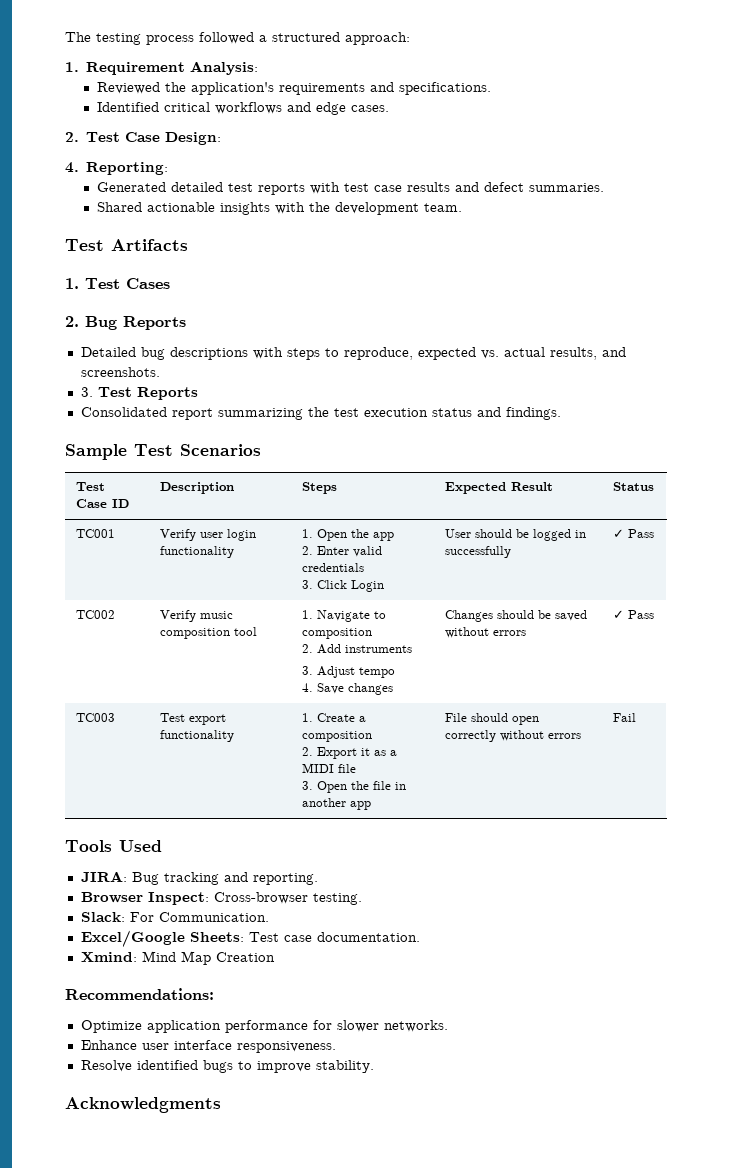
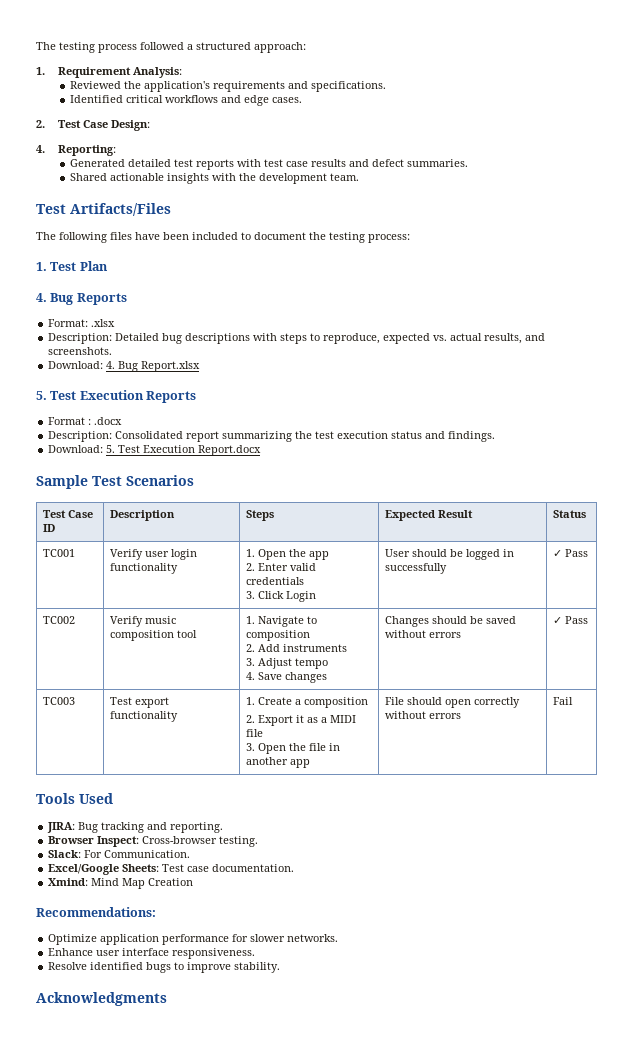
- Test Artifacts
+ Test Artifacts/Files
+ The following files have been included to document the testing process:
- 1. Test Cases
- 2. Bug Reports
+ 1. Test Plan
+ 4. Bug Reports
- Detailed bug descriptions with steps to reproduce, expected vs. actual results, and screenshots.
+ Format: .xlsx
+ Description: Detailed bug descriptions with steps to reproduce, expected vs. actual results, and screenshots.
- 3. Test Reports
- Consolidated report summarizing the test execution status and findings.
+ Download: 4. Bug Report.xlsx
+ 5. Test Execution Reports
+ Format : .docx
+ Description: Consolidated report summarizing the test execution status and findings.
+ Download: 5. Test Execution Report.docx

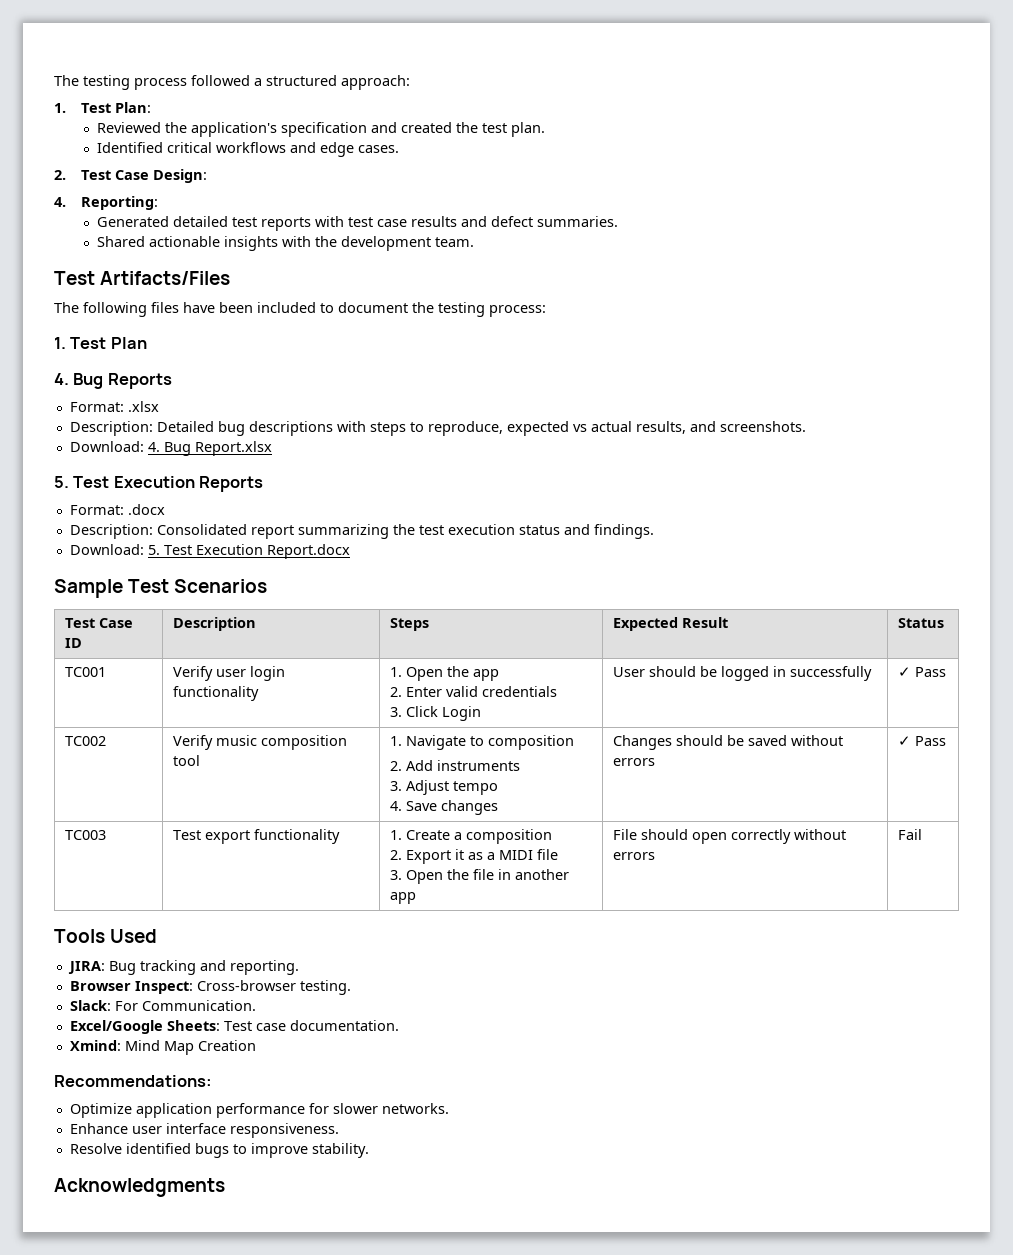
- 1. Requirement Analysis:
+ 1. Test Plan:
- Reviewed the application's requirements and specifications.
+ Reviewed the application's specification and created the test plan.
- Description: Detailed bug descriptions with steps to reproduce, expected vs. actual results, and screenshots.
+ Description: Detailed bug descriptions with steps to reproduce, expected vs actual results, and screenshots.
- Format : .docx
+ Format: .docx

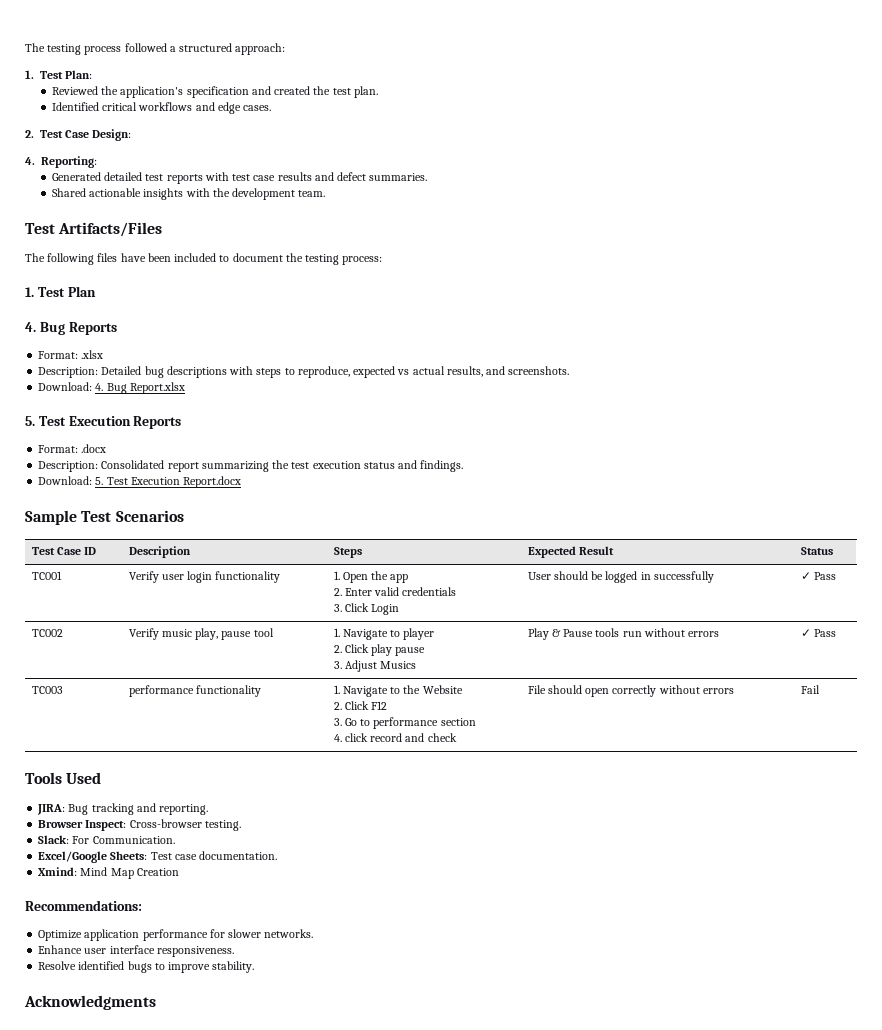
- TC002 | Verify music composition tool | 1. Navigate to composition
- 2. Add instruments
- 3. Adjust tempo
- 4. Save changes | Changes should be saved without errors | ✓ Pass
+ TC002 | Verify music play, pause tool | 1. Navigate to player
+ 2. Click play pause
+ 3. Adjust Musics | Play & Pause tools run without errors | ✓ Pass
- TC003 | Test export functionality | 1. Create a composition
- 2. Export it as a MIDI file
- 3. Open the file in another app | File should open correctly without errors | Fail
+ TC003 | performance functionality | 1. Navigate to the Website
+ 2. Click F12
+ 3. Go to performance section
+ 4. click record and check | File should open correctly without errors | Fail

